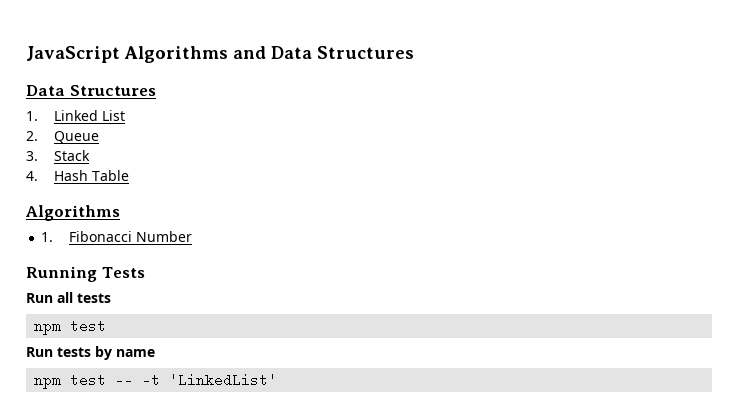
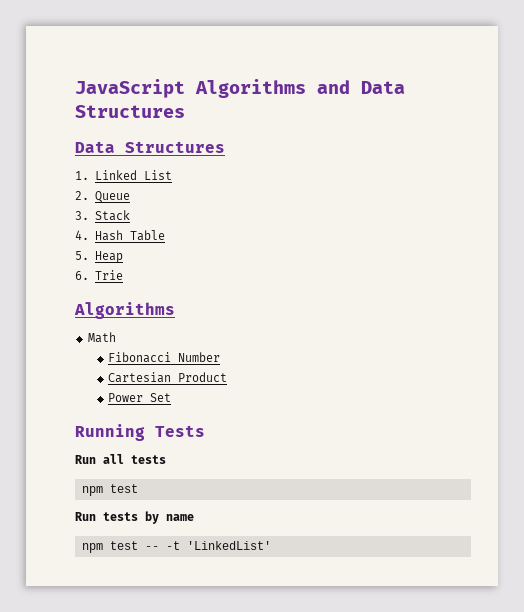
+ 5. Heap
+ 6. Trie
- 1. Fibonacci Number
+ Math
+ Fibonacci Number
+ Cartesian Product
+ Power Set

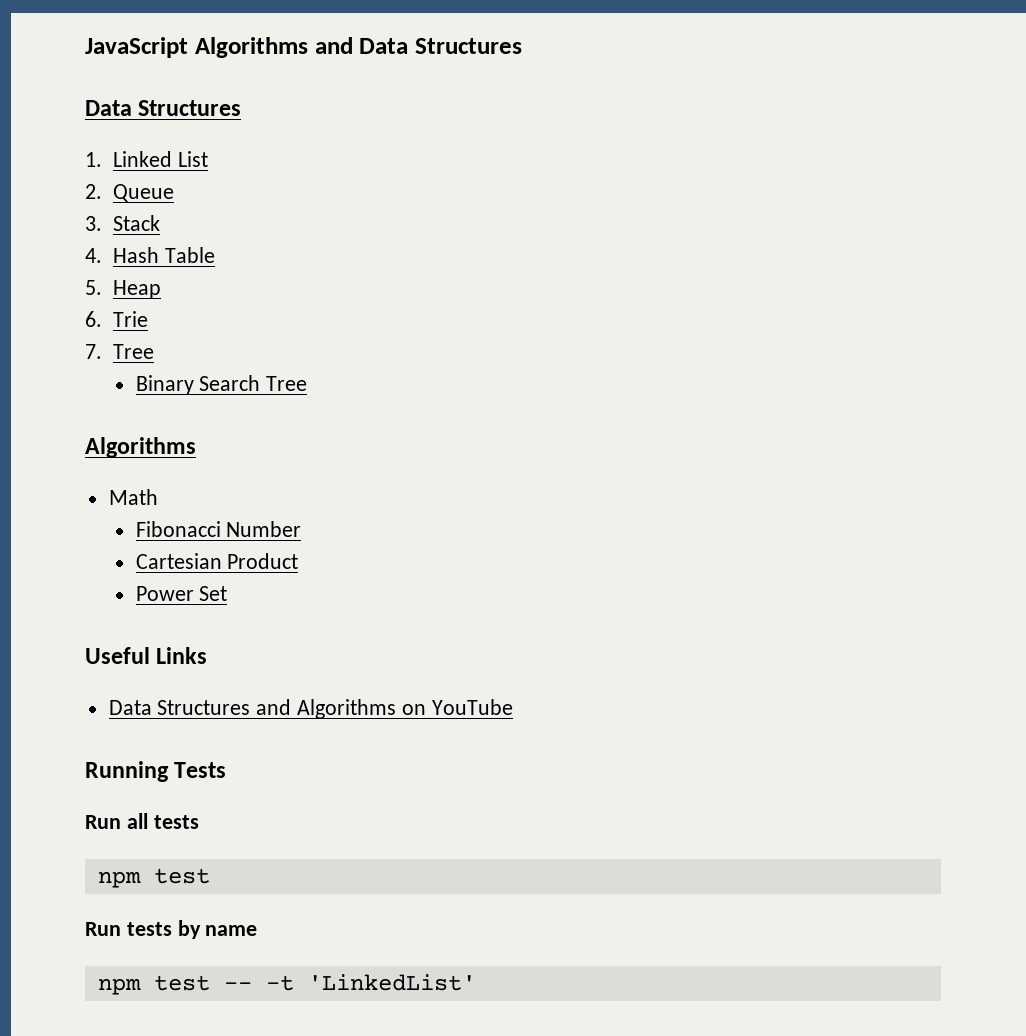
+ 7. Tree
+ Binary Search Tree
+ Useful Links
+ Data Structures and Algorithms on YouTube

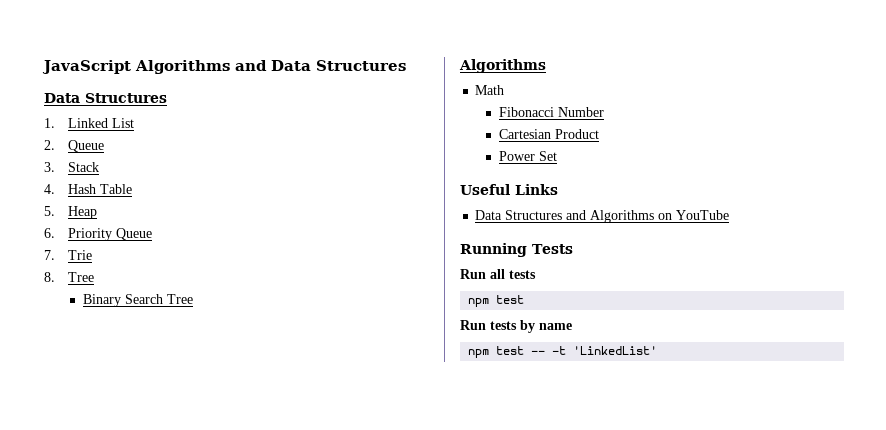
- 6. Trie
+ 6. Priority Queue
+ 7. Trie
- 7. Tree
+ 8. Tree

